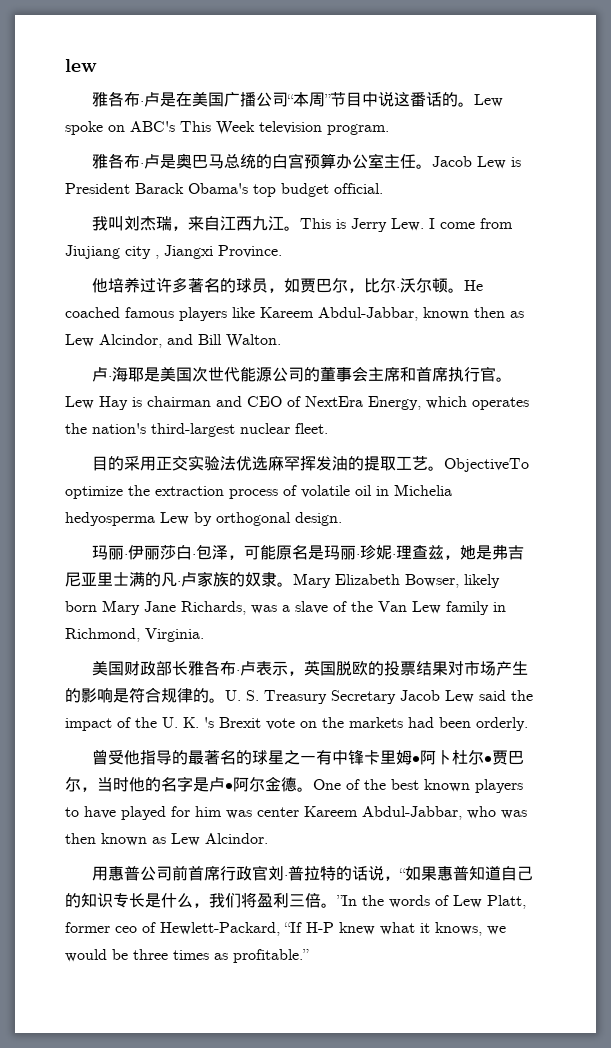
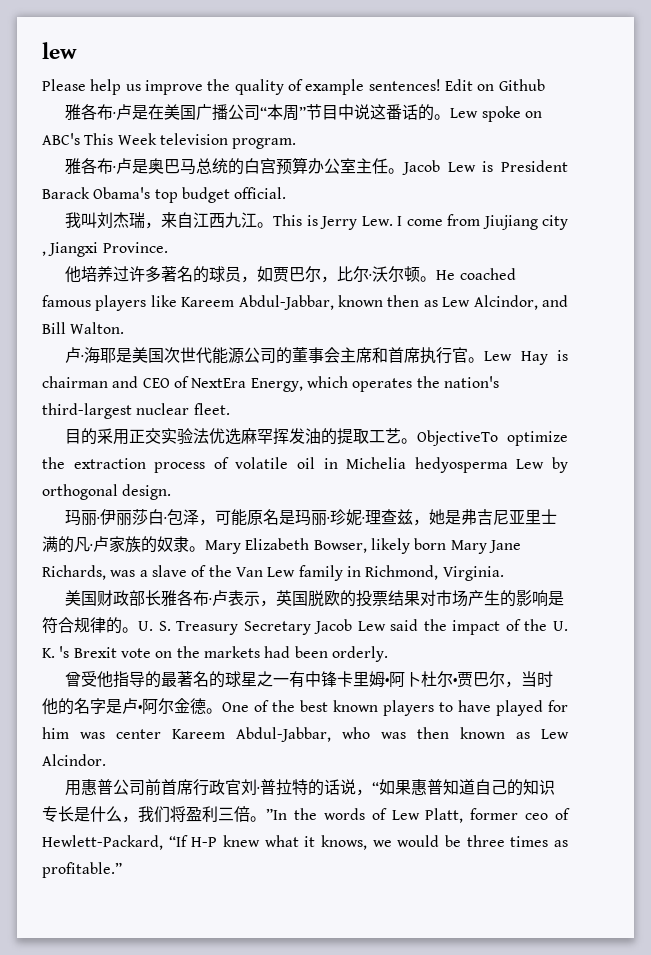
+ Please help us improve the quality of example sentences! Edit on Github

